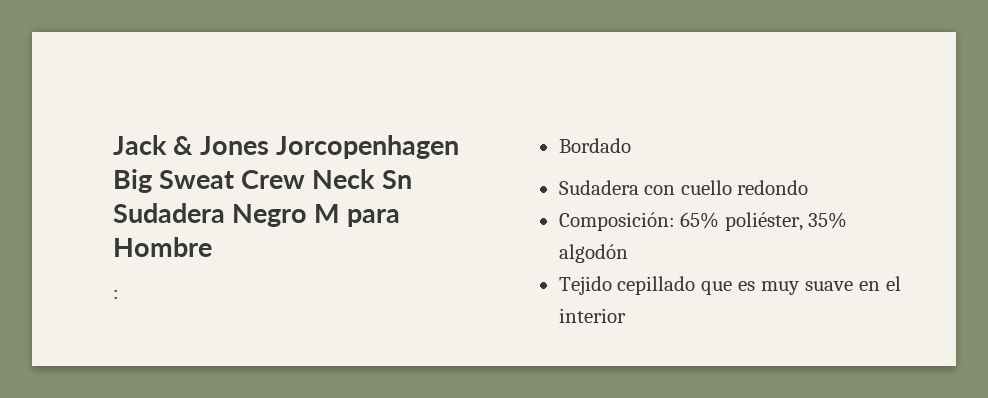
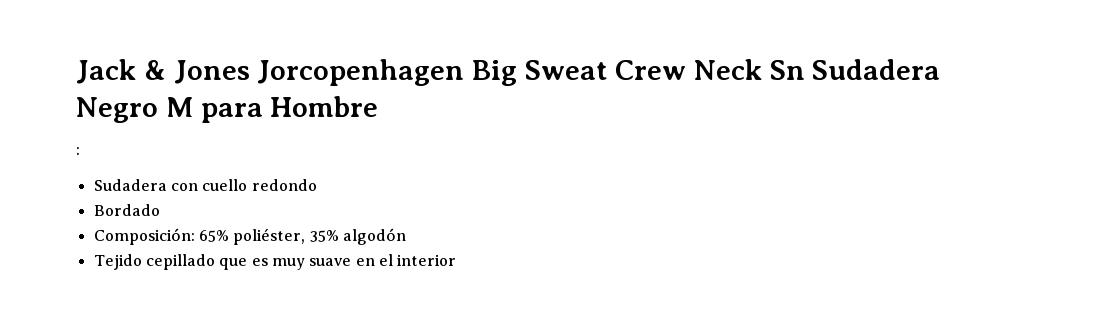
- Bordado
+ Bordado

